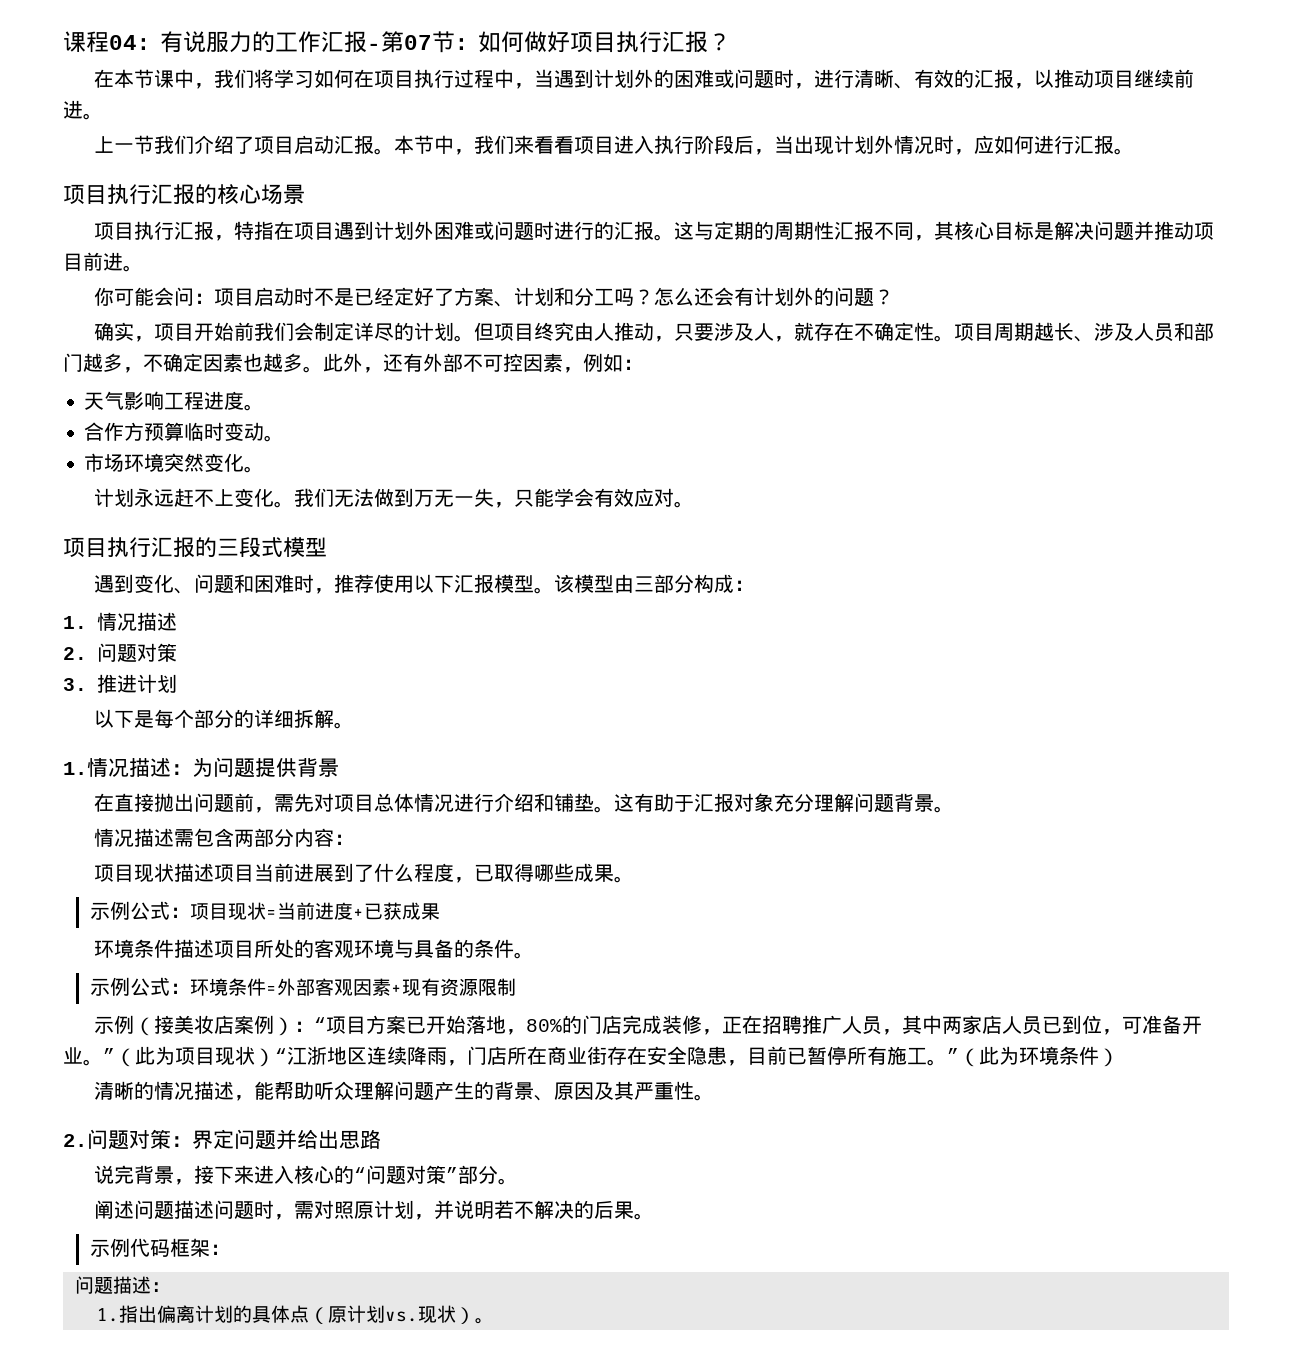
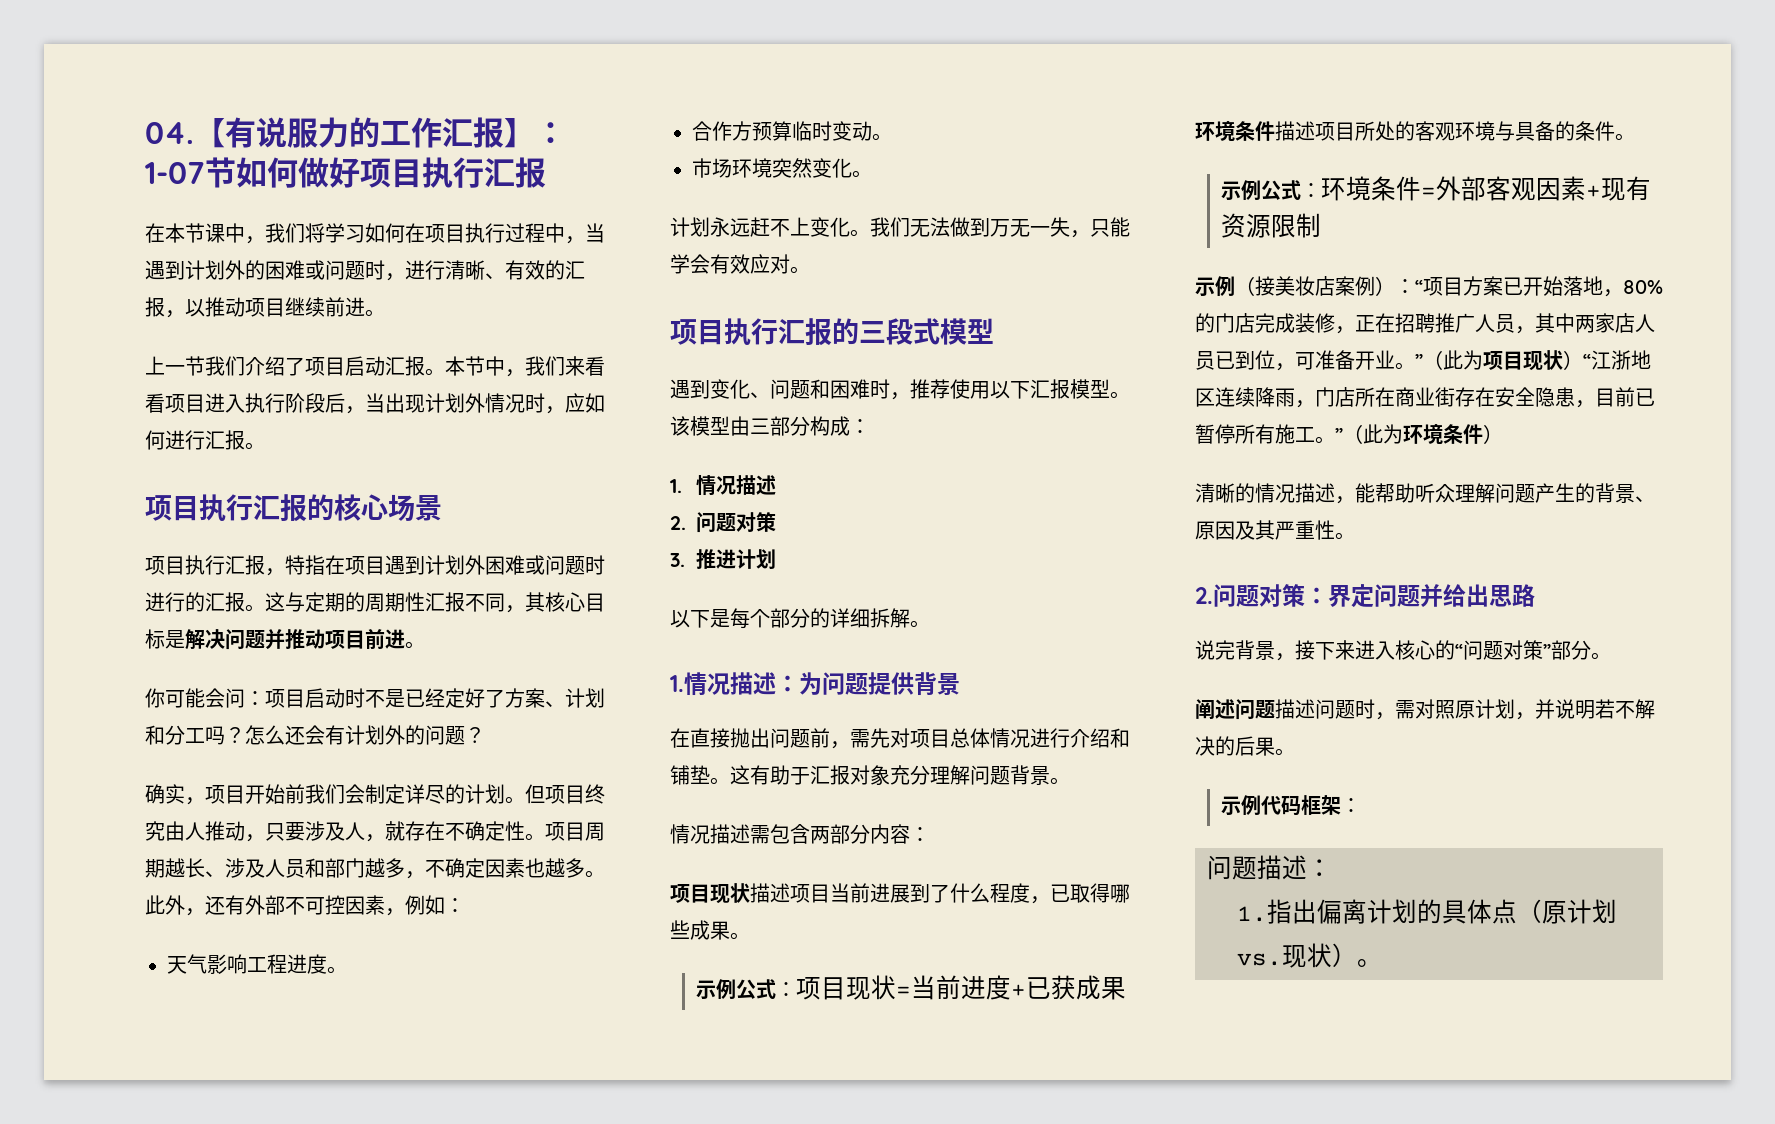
- 课程04：有说服力的工作汇报-第07节：如何做好项目执行汇报？
+ 04.【有说服力的工作汇报】：1-07节如何做好项目执行汇报

